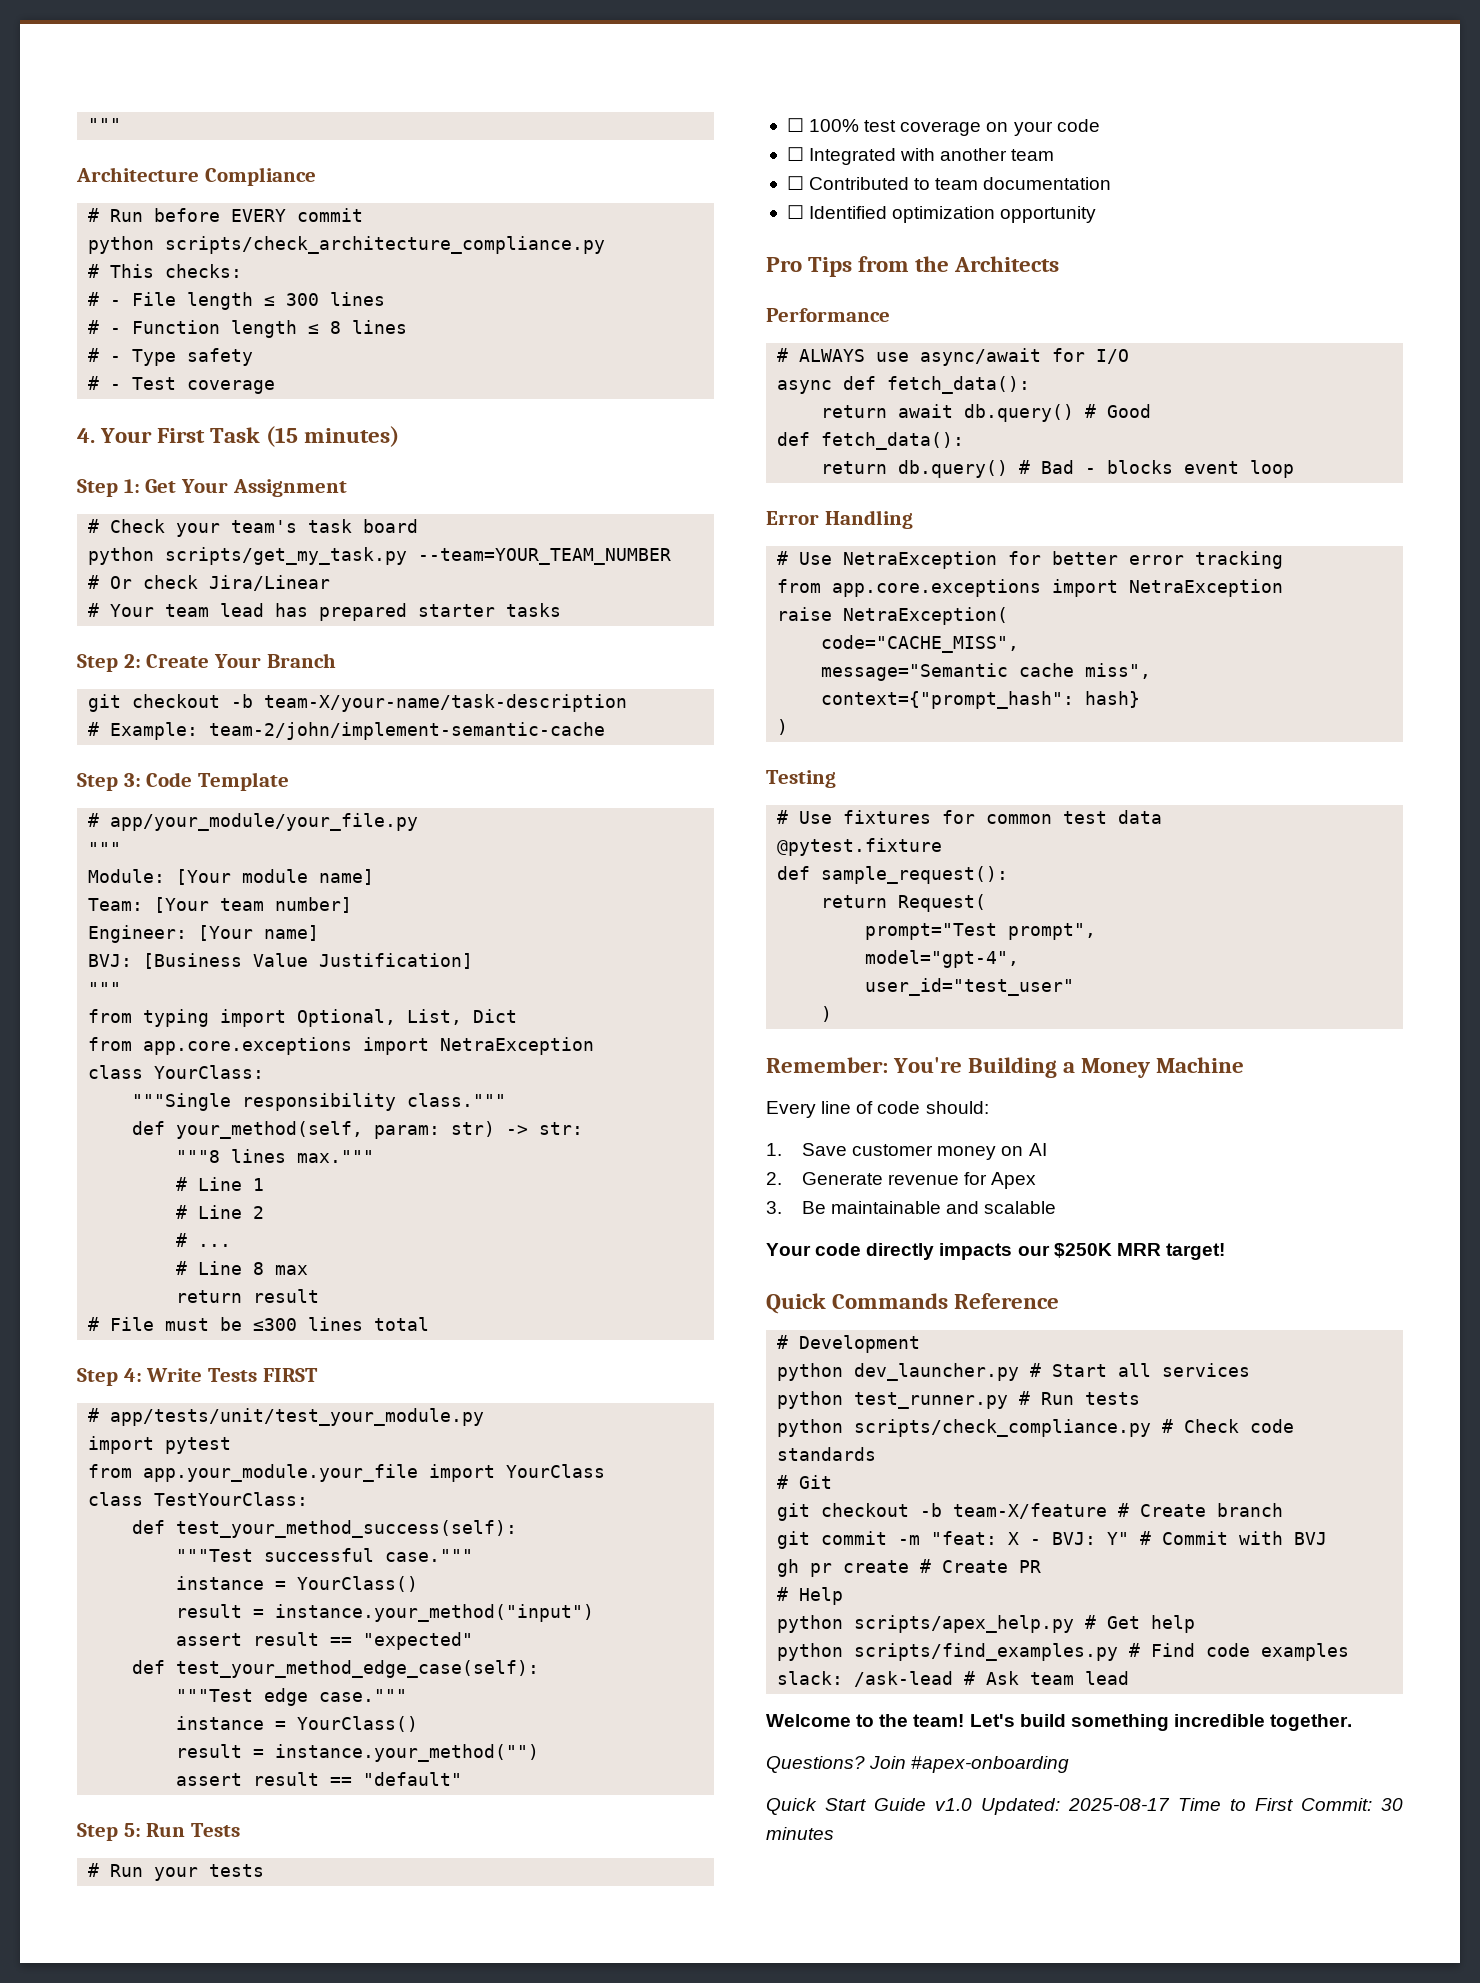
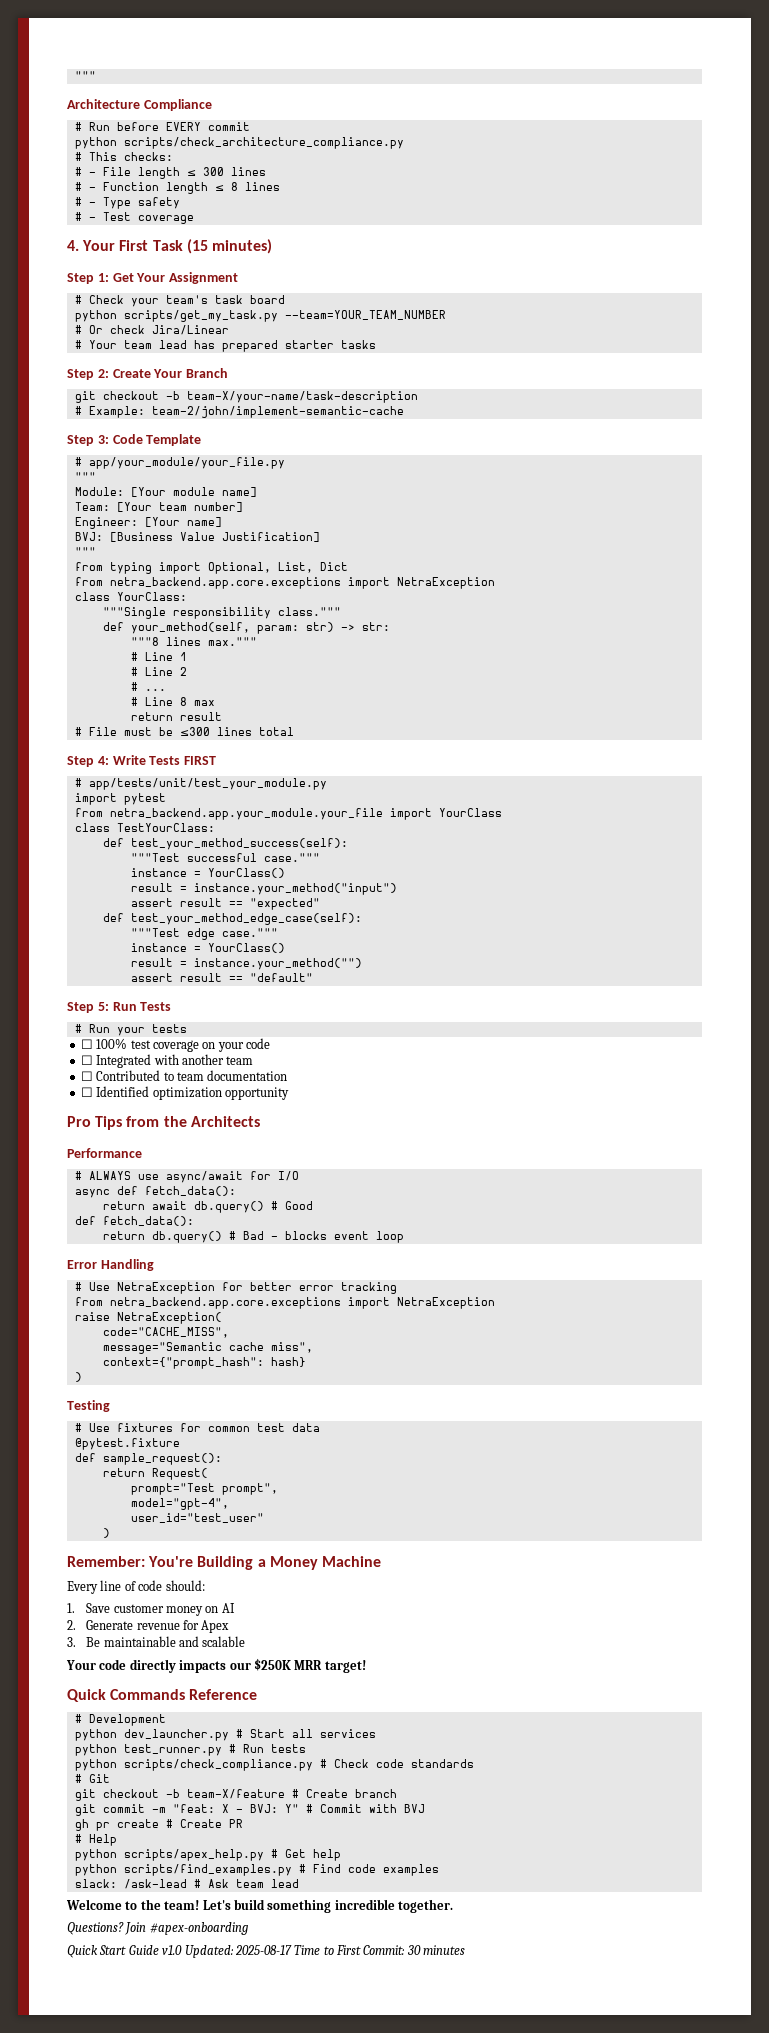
  from typing import Optional, List, Dict
- from app.core.exceptions import NetraException
+ from netra_backend.app.core.exceptions import NetraException
- from app.your_module.your_file import YourClass
+ from netra_backend.app.your_module.your_file import YourClass
  # Use NetraException for better error tracking
- from app.core.exceptions import NetraException
+ from netra_backend.app.core.exceptions import NetraException

